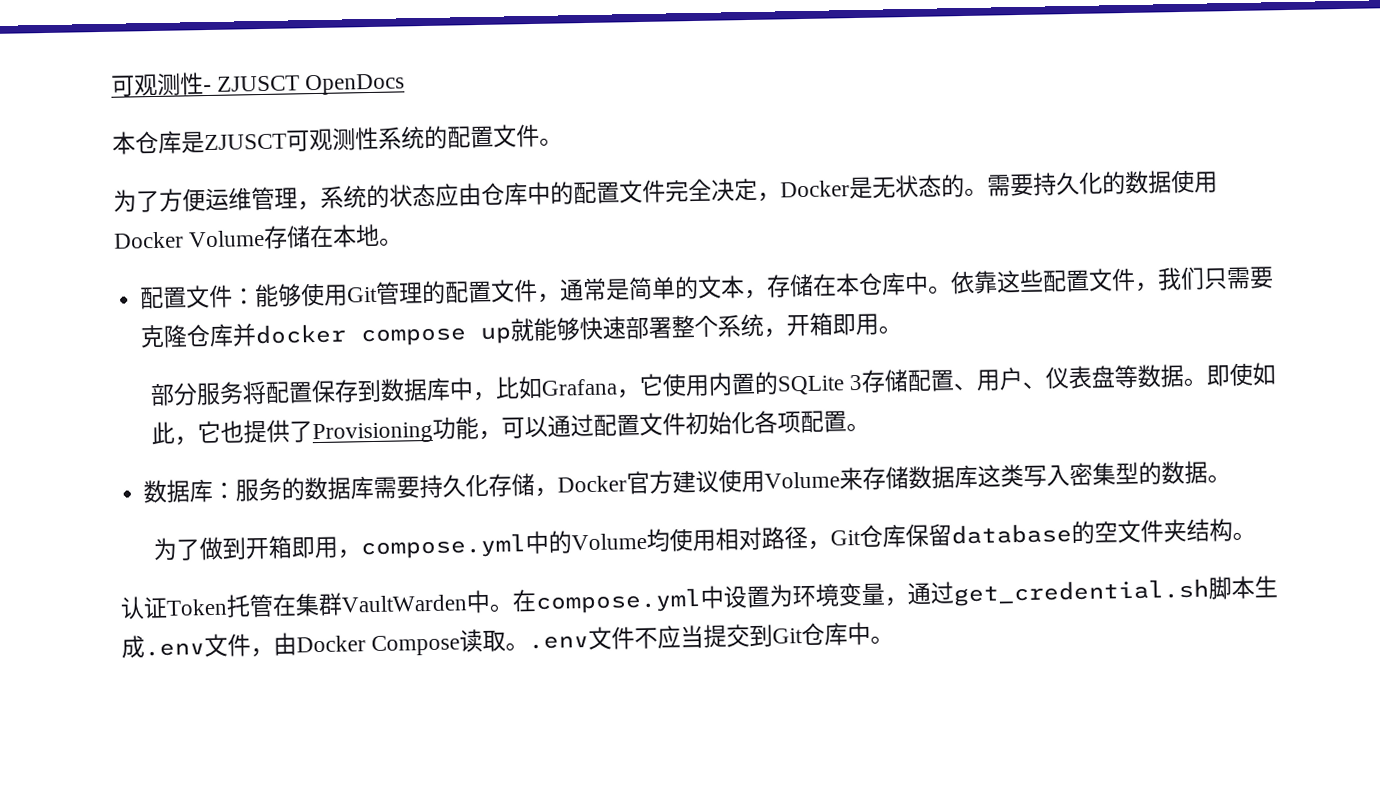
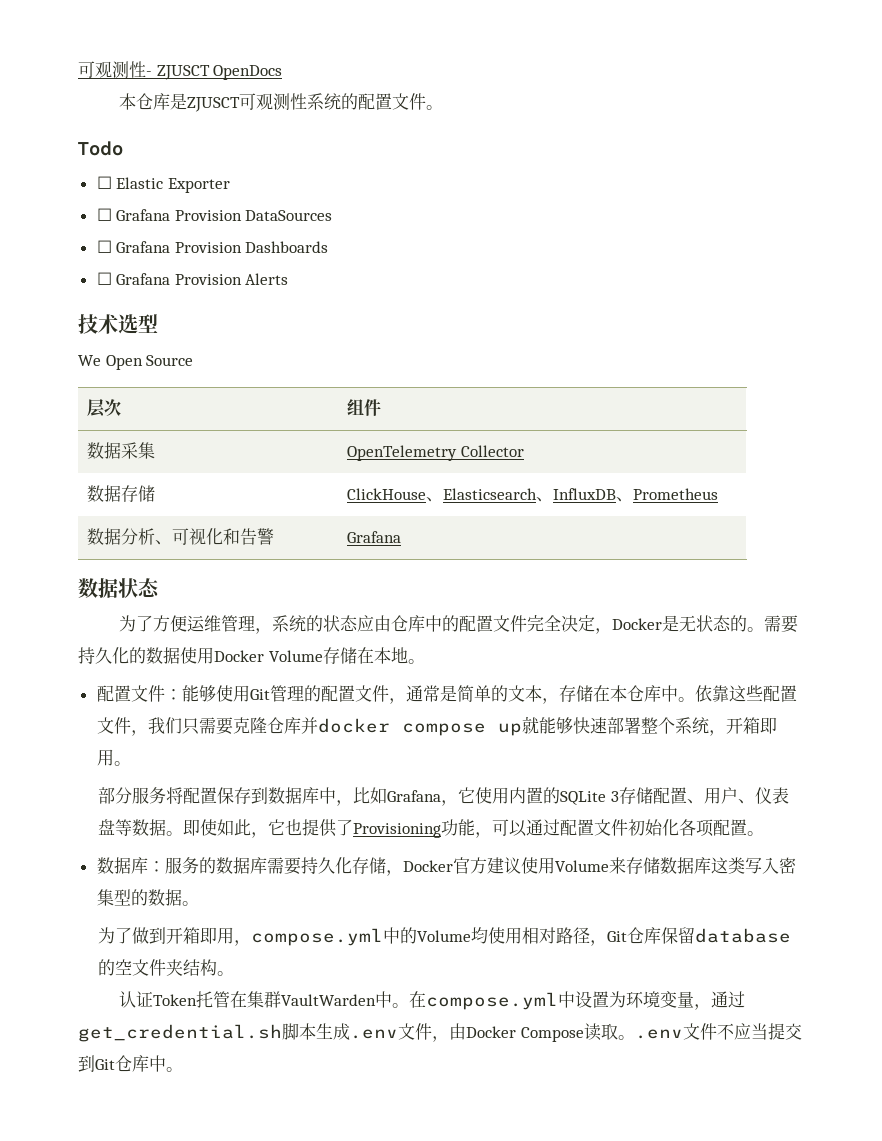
+ Todo
+ ☐ Elastic Exporter
+ ☐ Grafana Provision DataSources
+ ☐ Grafana Provision Dashboards
+ ☐ Grafana Provision Alerts
+ 技术选型
+ We Open Source
+ 层次 | 组件
+ 数据采集 | OpenTelemetry Collector
+ 数据存储 | ClickHouse、Elasticsearch、InfluxDB、Prometheus
+ 数据分析、可视化和告警 | Grafana
+ 数据状态

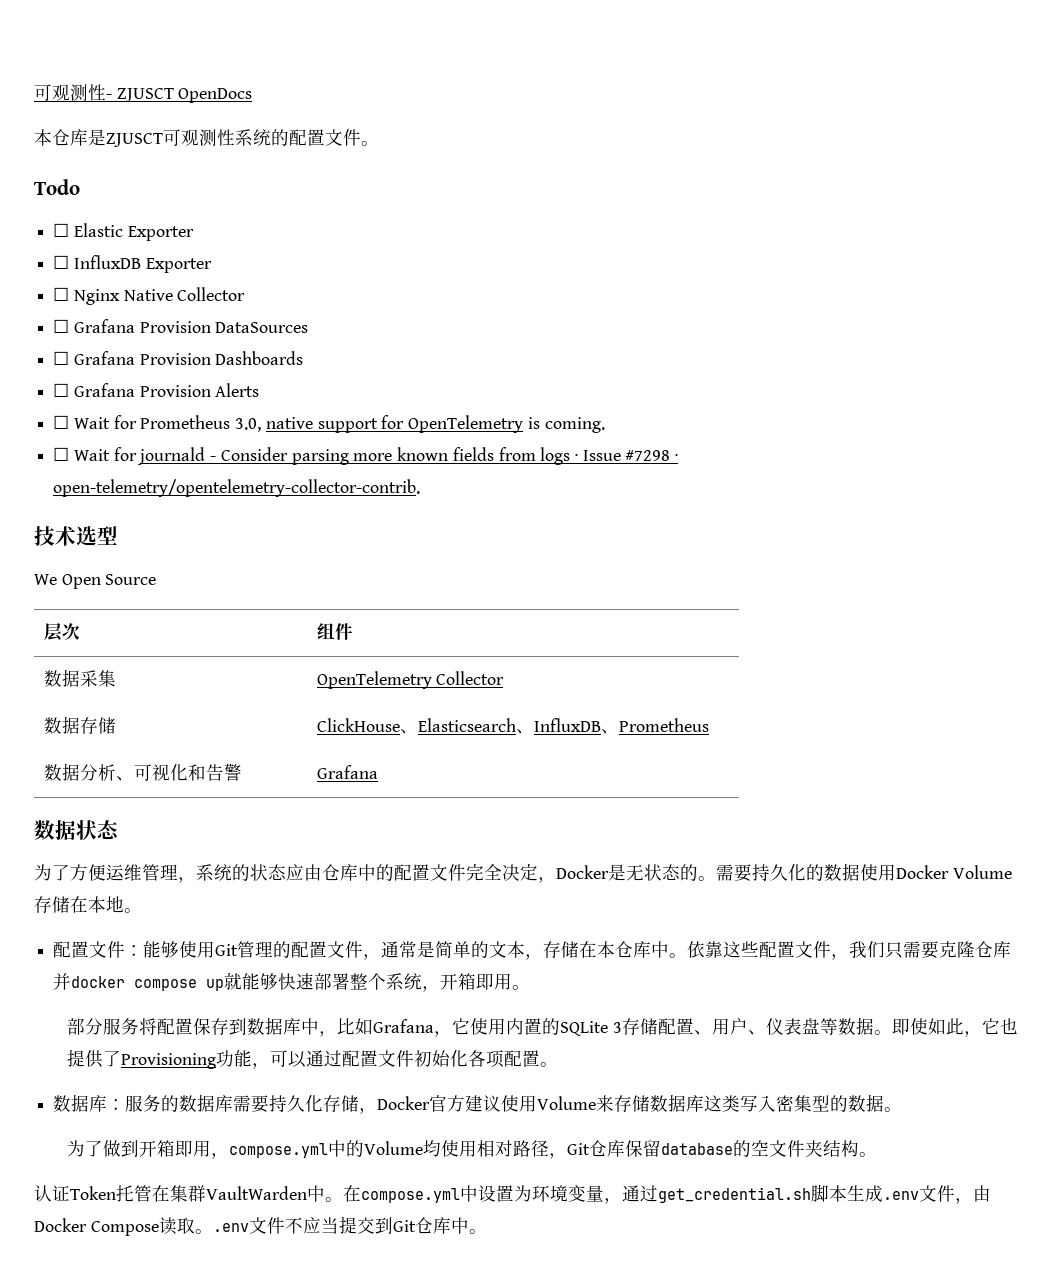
+ ☐ InfluxDB Exporter
+ ☐ Nginx Native Collector
+ ☐ Wait for Prometheus 3.0, native support for OpenTelemetry is coming.
+ ☐ Wait for journald - Consider parsing more known fields from logs · Issue #7298 · open-telemetry/opentelemetry-collector-contrib.

